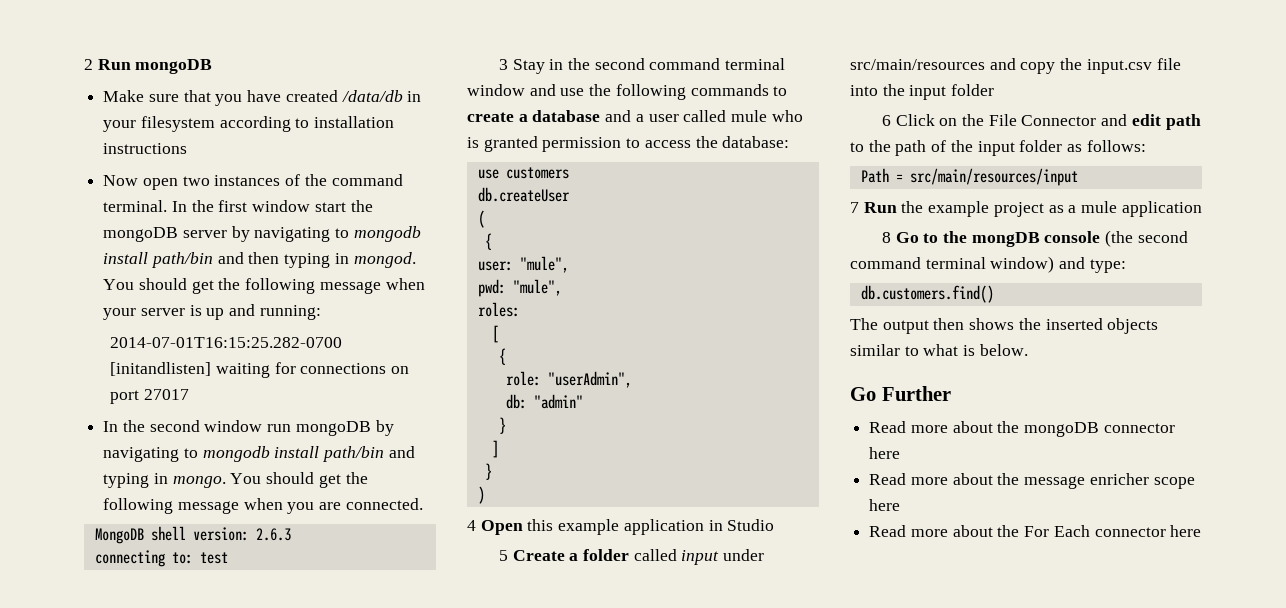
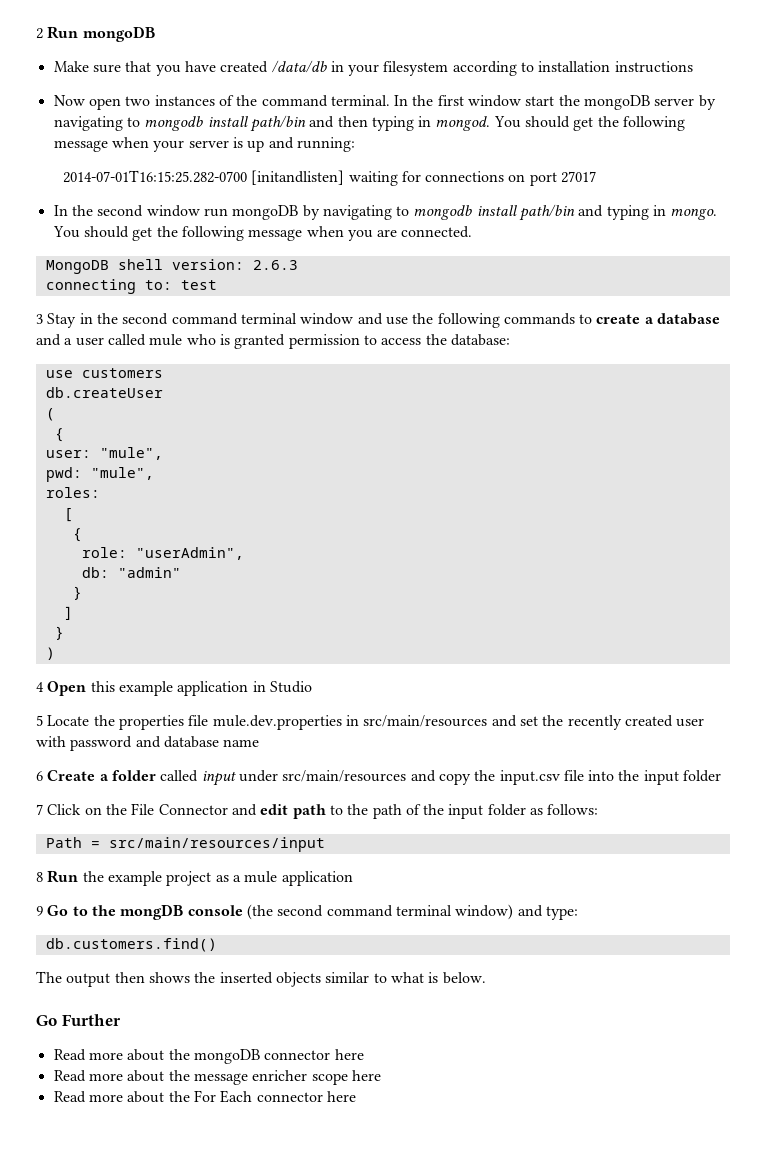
- 5 Create a folder called input under src/main/resources and copy the input.csv file into the input folder
+ 5 Locate the properties file mule.dev.properties in src/main/resources and set the recently created user with password and database name
+ 6 Create a folder called input under src/main/resources and copy the input.csv file into the input folder
- 6 Click on the File Connector and edit path to the path of the input folder as follows:
+ 7 Click on the File Connector and edit path to the path of the input folder as follows:
- 7 Run the example project as a mule application
+ 8 Run the example project as a mule application
- 8 Go to the mongDB console (the second command terminal window) and type:
+ 9 Go to the mongDB console (the second command terminal window) and type:

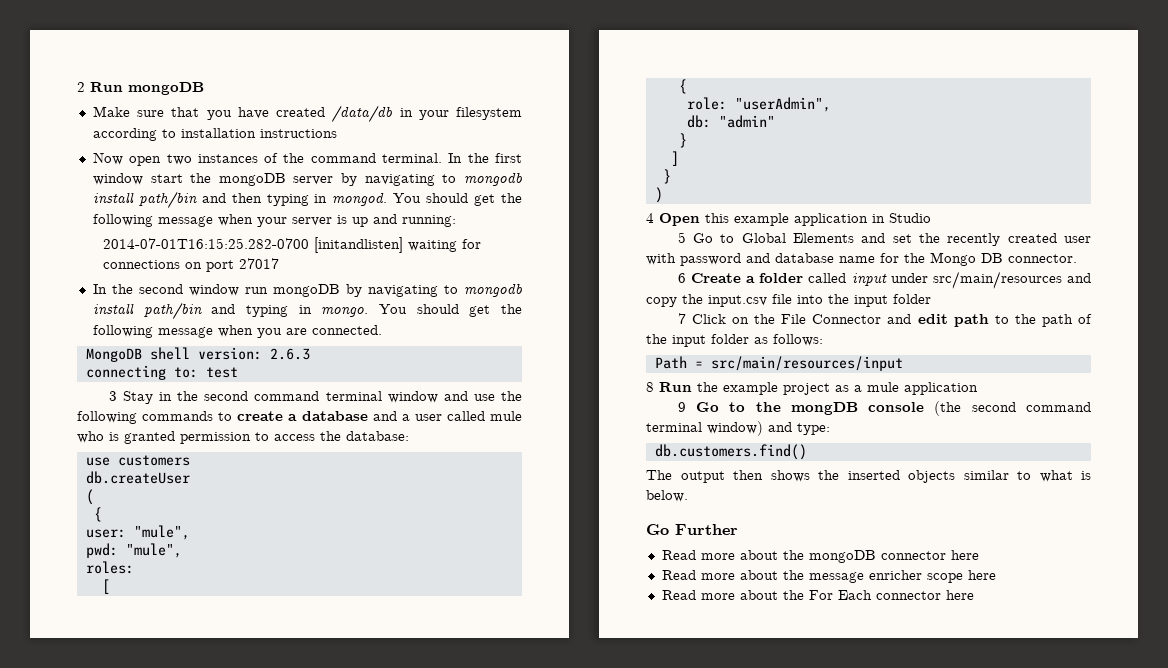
- 5 Locate the properties file mule.dev.properties in src/main/resources and set the recently created user with password and database name
+ 5 Go to Global Elements and set the recently created user with password and database name for the Mongo DB connector.

